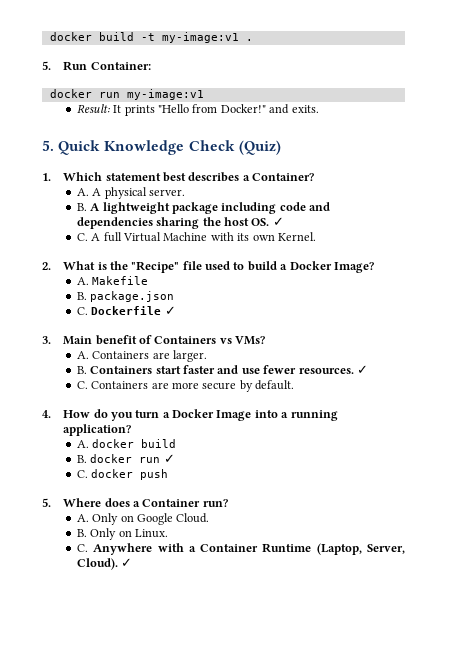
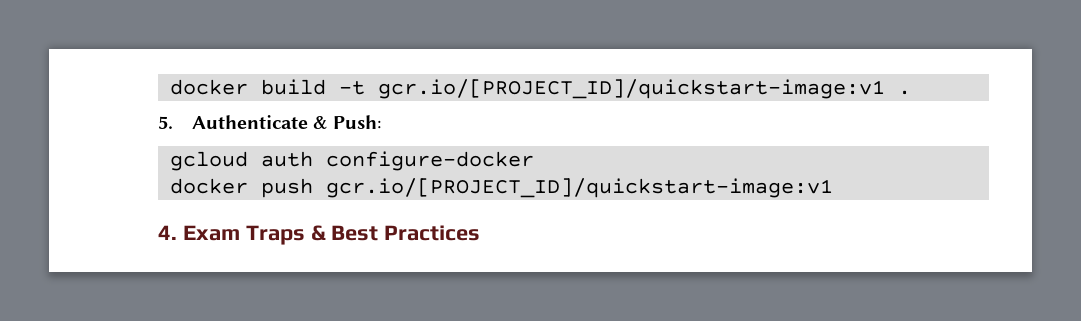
- docker build -t my-image:v1 .
+ docker build -t gcr.io/[PROJECT_ID]/quickstart-image:v1 .
- 5. Run Container:
- docker run my-image:v1
- Result: It prints "Hello from Docker!" and exits.
- 5. Quick Knowledge Check (Quiz)
- 1. Which statement best describes a Container?
- A. A physical server.
- B. A lightweight package including code and dependencies sharing the host OS. ✓
- C. A full Virtual Machine with its own Kernel.
- 2. What is the "Recipe" file used to build a Docker Image?
- A. Makefile
- B. package.json
- C. Dockerfile ✓
- 3. Main benefit of Containers vs VMs?
- A. Containers are larger.
- B. Containers start faster and use fewer resources. ✓
- C. Containers are more secure by default.
- 4. How do you turn a Docker Image into a running application?
- A. docker build
- B. docker run ✓
- C. docker push
- 5. Where does a Container run?
- A. Only on Google Cloud.
- B. Only on Linux.
- C. Anywhere with a Container Runtime (Laptop, Server, Cloud). ✓
+ 5. Authenticate & Push:
+ gcloud auth configure-docker
+ docker push gcr.io/[PROJECT_ID]/quickstart-image:v1
+ 4. Exam Traps & Best Practices

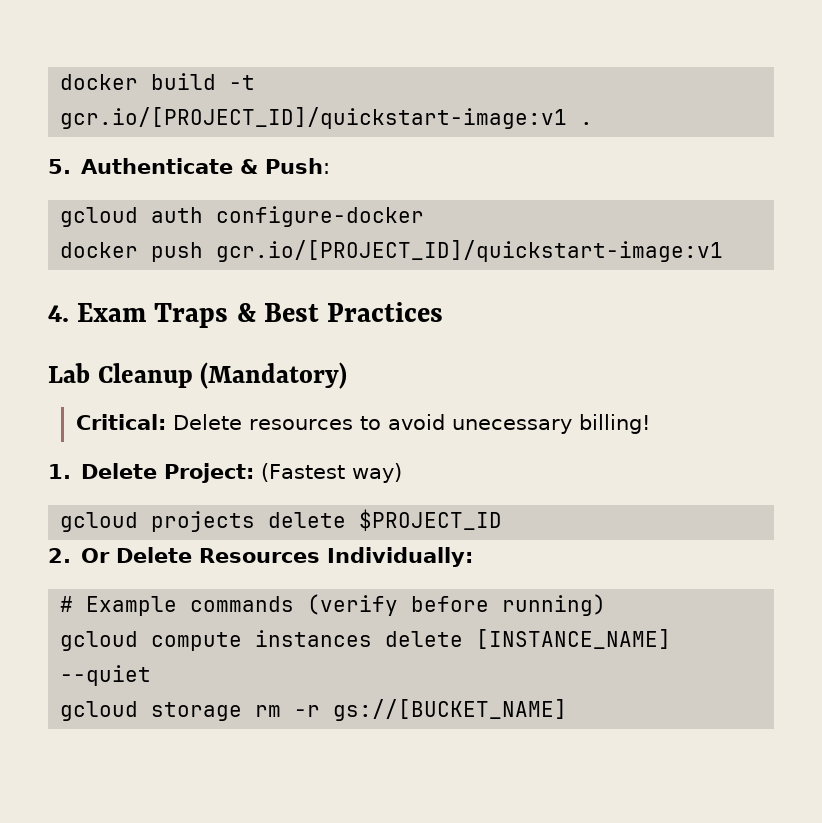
+ Lab Cleanup (Mandatory)
+ Critical: Delete resources to avoid unecessary billing!
+ 1. Delete Project: (Fastest way)
+ gcloud projects delete $PROJECT_ID
+ 2. Or Delete Resources Individually:
+ # Example commands (verify before running)
+ gcloud compute instances delete [INSTANCE_NAME] --quiet
+ gcloud storage rm -r gs://[BUCKET_NAME]

